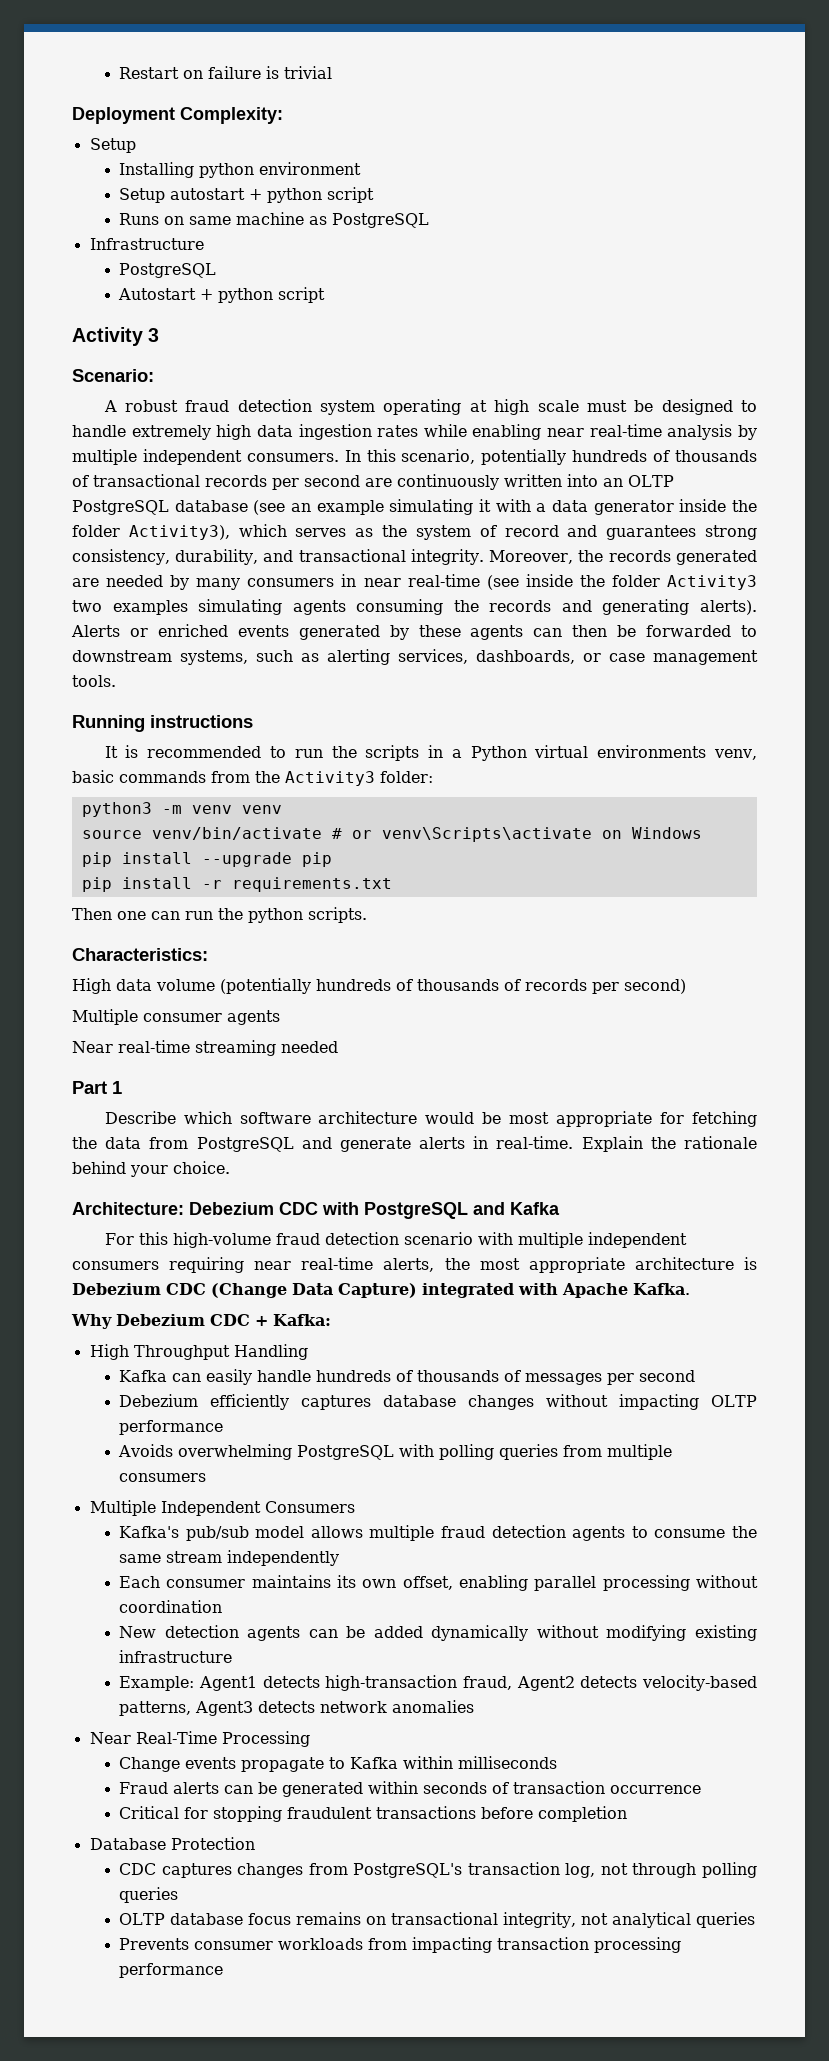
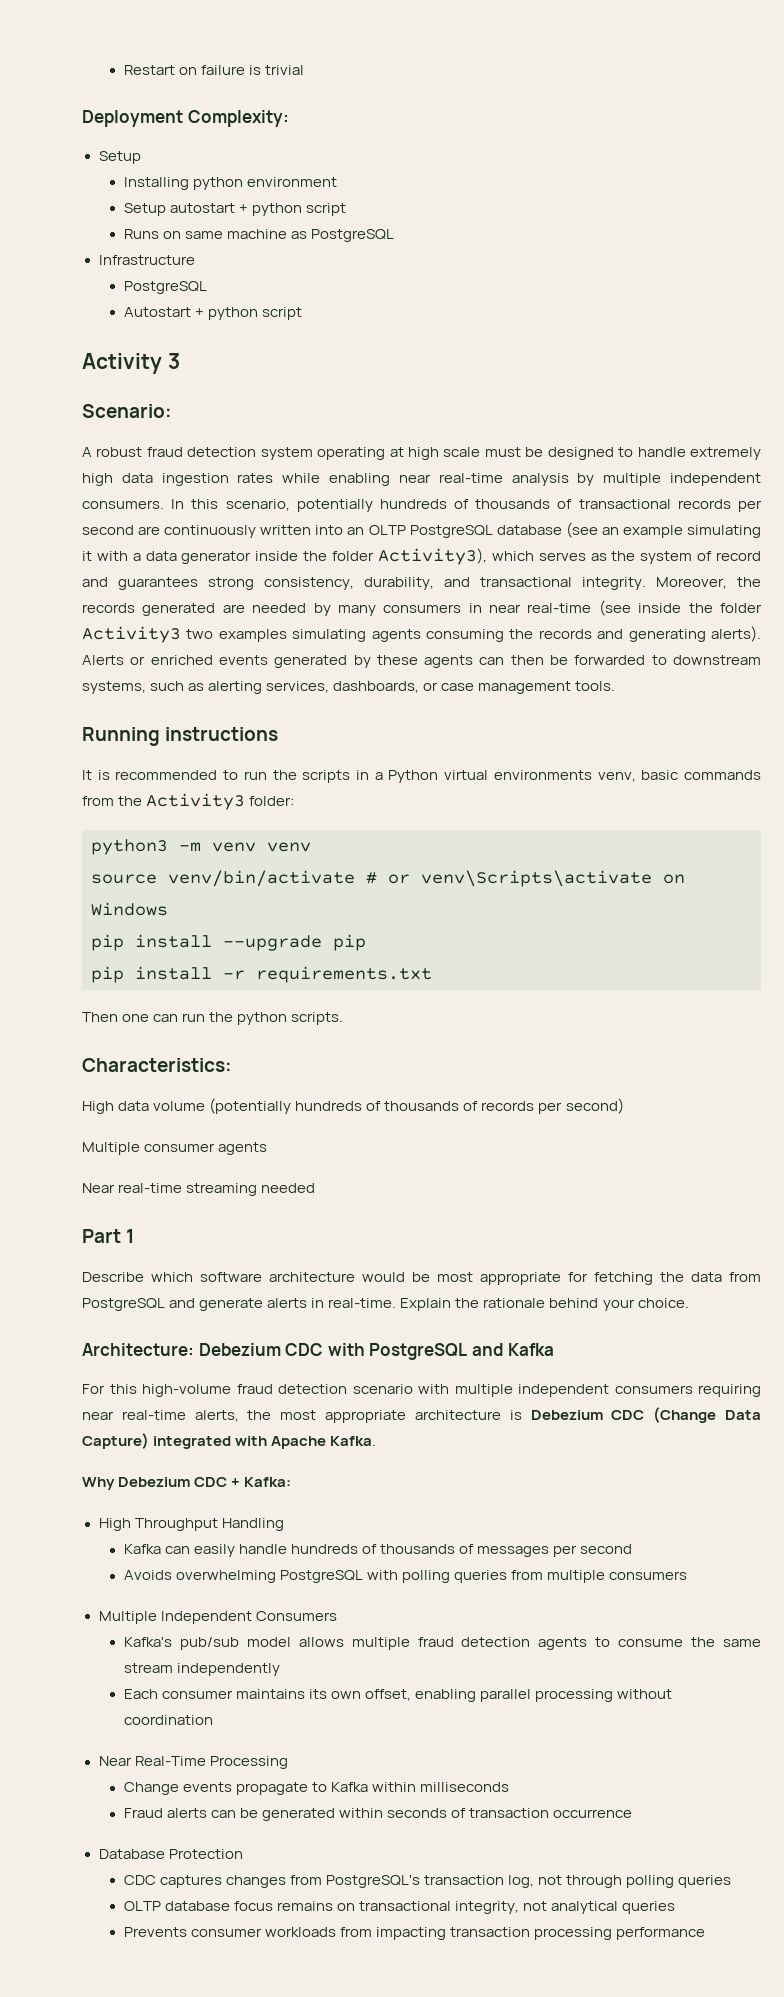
- Debezium efficiently captures database changes without impacting OLTP performance
- New detection agents can be added dynamically without modifying existing infrastructure
- Example: Agent1 detects high-transaction fraud, Agent2 detects velocity-based patterns, Agent3 detects network anomalies
- Critical for stopping fraudulent transactions before completion

